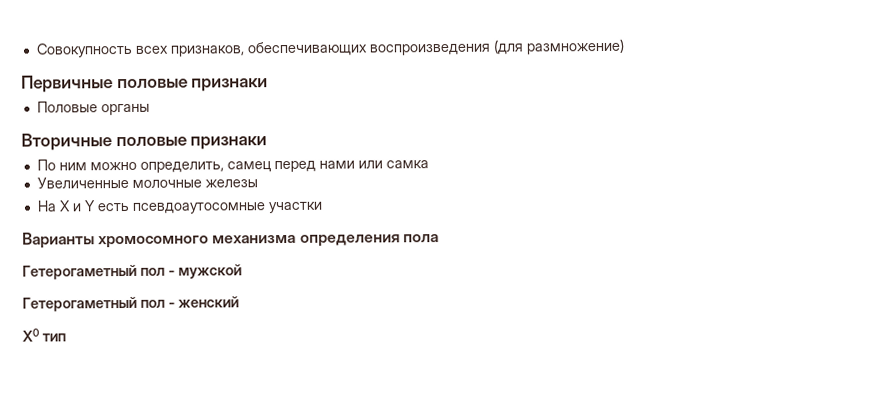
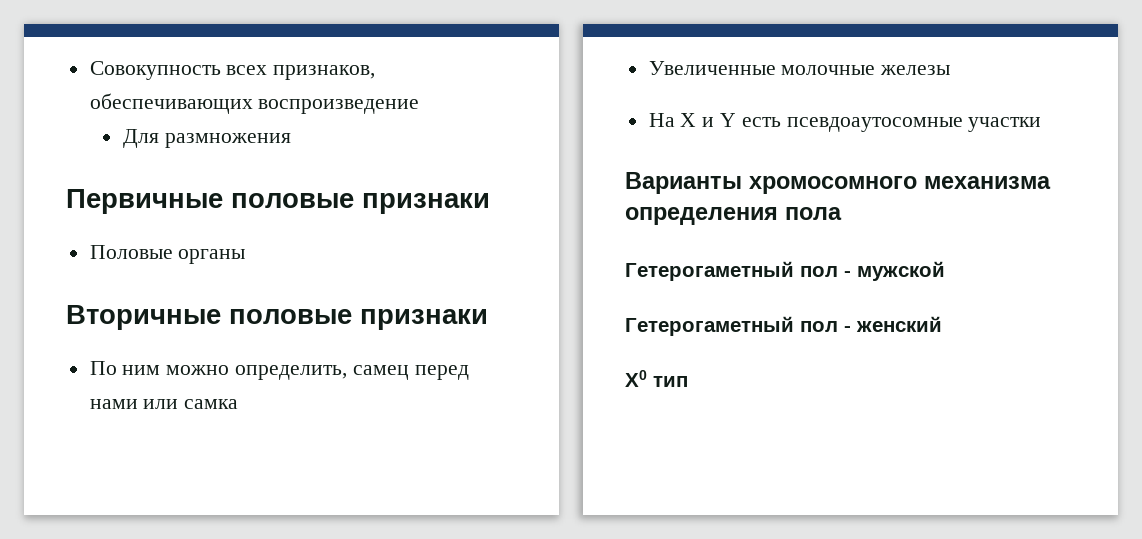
- Совокупность всех признаков, обеспечивающих воспроизведения (для размножение)
+ Совокупность всех признаков, обеспечивающих воспроизведение
+ Для размножения

